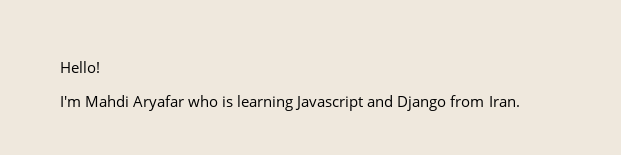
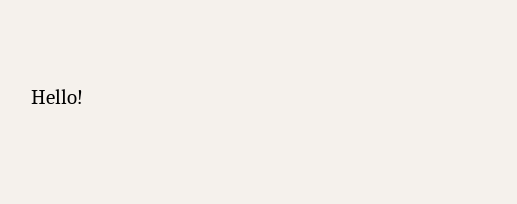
- I'm Mahdi Aryafar who is learning Javascript and Django from Iran.

